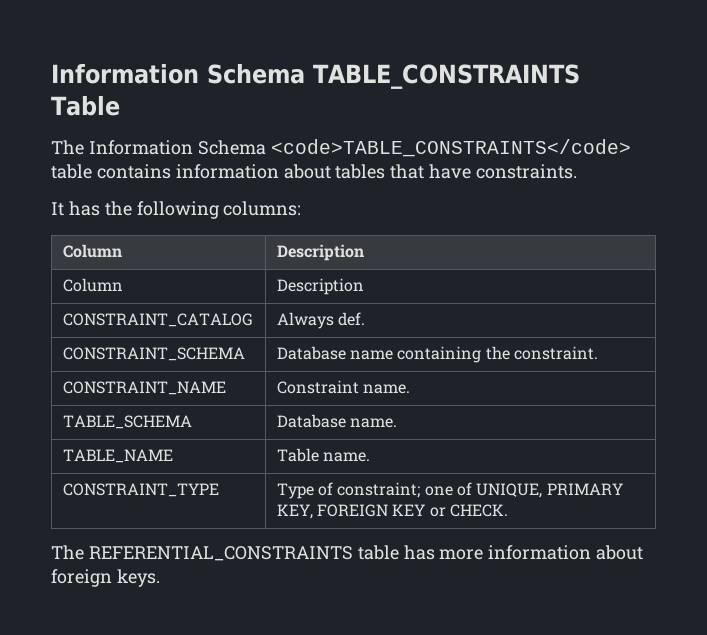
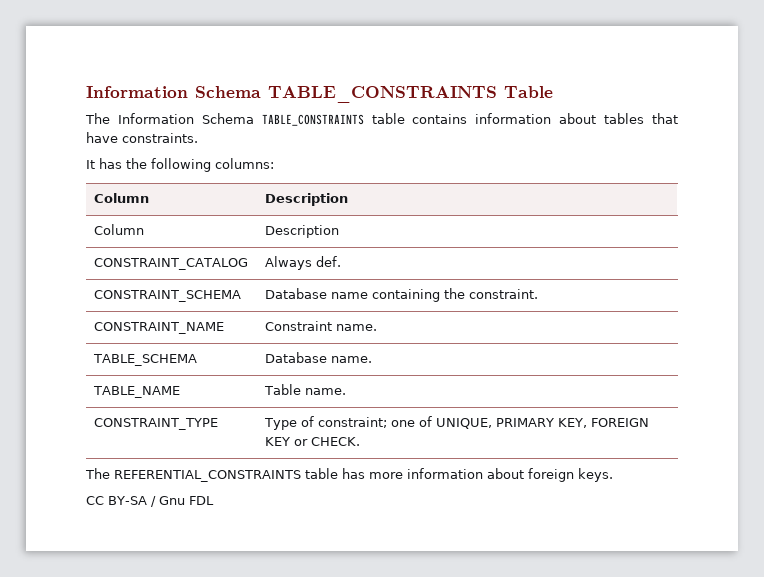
- The Information Schema <code>TABLE_CONSTRAINTS</code> table contains information about tables that have constraints.
+ The Information Schema TABLE_CONSTRAINTS table contains information about tables that have constraints.
+ CC BY-SA / Gnu FDL

